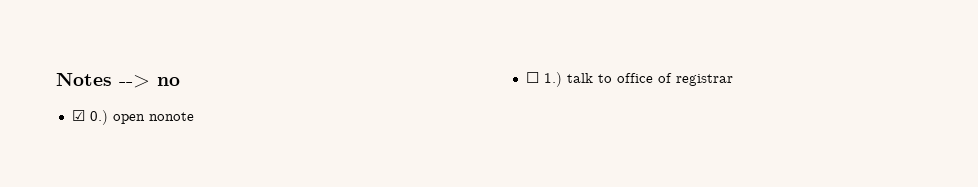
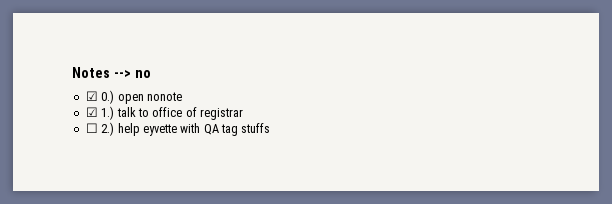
- ☐ 1.) talk to office of registrar
+ ☑ 1.) talk to office of registrar
+ ☐ 2.) help eyvette with QA tag stuffs

